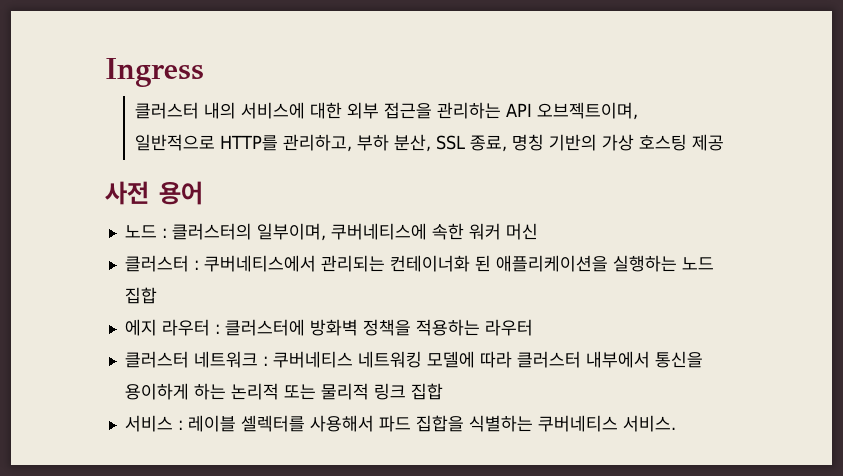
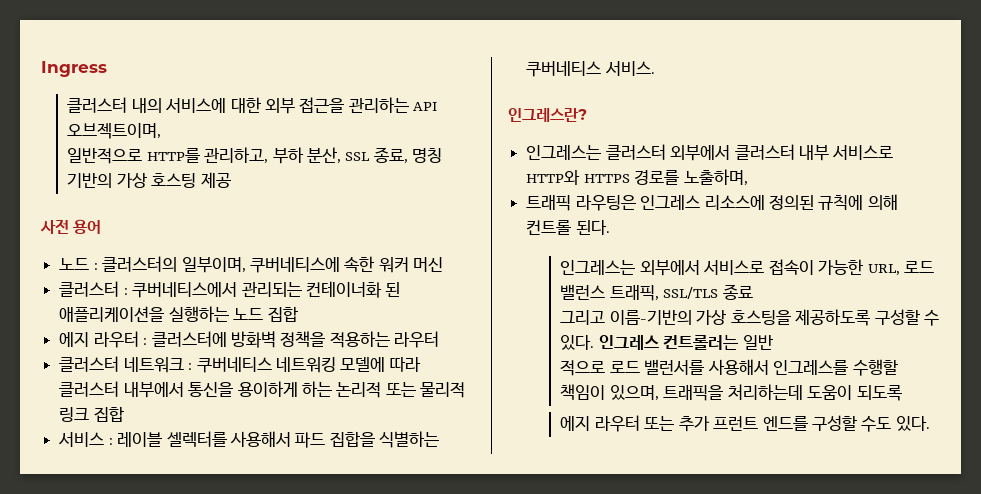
+ 인그레스란?
+ 인그레스는 클러스터 외부에서 클러스터 내부 서비스로 HTTP와 HTTPS 경로를 노출하며,
+ 트래픽 라우팅은 인그레스 리소스에 정의된 규칙에 의해 컨트롤 된다.
+ 인그레스는 외부에서 서비스로 접속이 가능한 URL, 로드 밸런스 트래픽, SSL/TLS 종료
+ 그리고 이름-기반의 가상 호스팅을 제공하도록 구성할 수 있다. 인그레스 컨트롤러는 일반
+ 적으로 로드 밸런서를 사용해서 인그레스를 수행할 책임이 있으며, 트래픽을 처리하는데 도움이 되도록
+ 에지 라우터 또는 추가 프런트 엔드를 구성할 수도 있다.

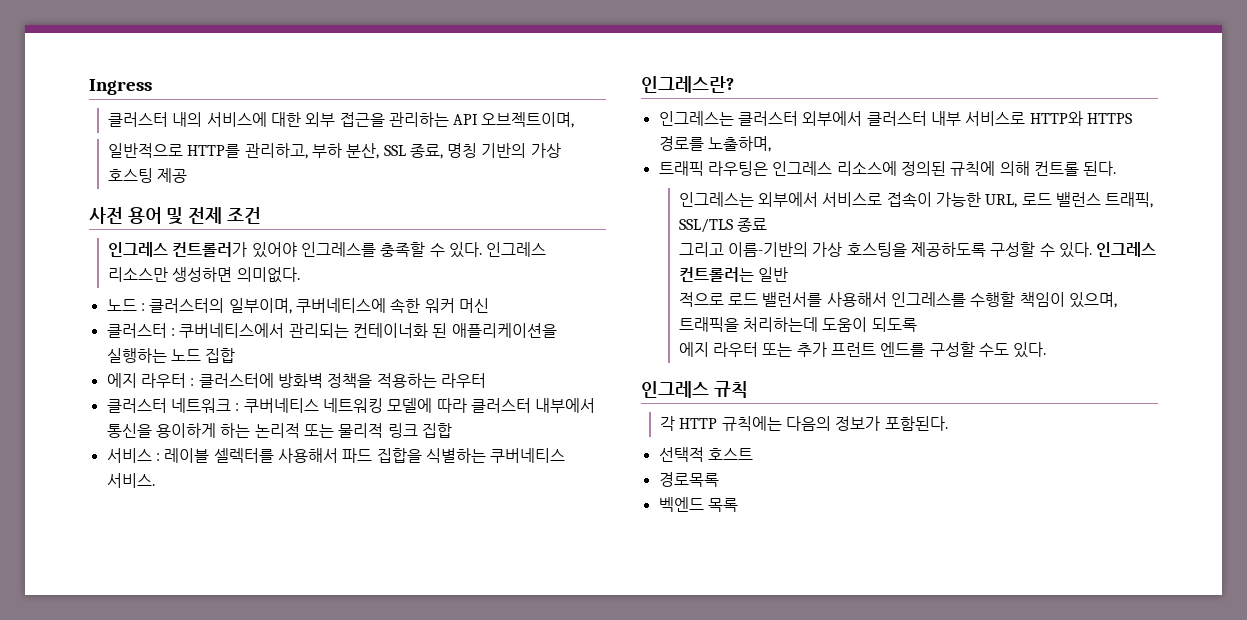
- 사전 용어
+ 사전 용어 및 전제 조건
+ 인그레스 컨트롤러가 있어야 인그레스를 충족할 수 있다. 인그레스 리소스만 생성하면 의미없다.
+ 인그레스 규칙
+ 각 HTTP 규칙에는 다음의 정보가 포함된다.
+ 선택적 호스트
+ 경로목록
+ 벡엔드 목록

